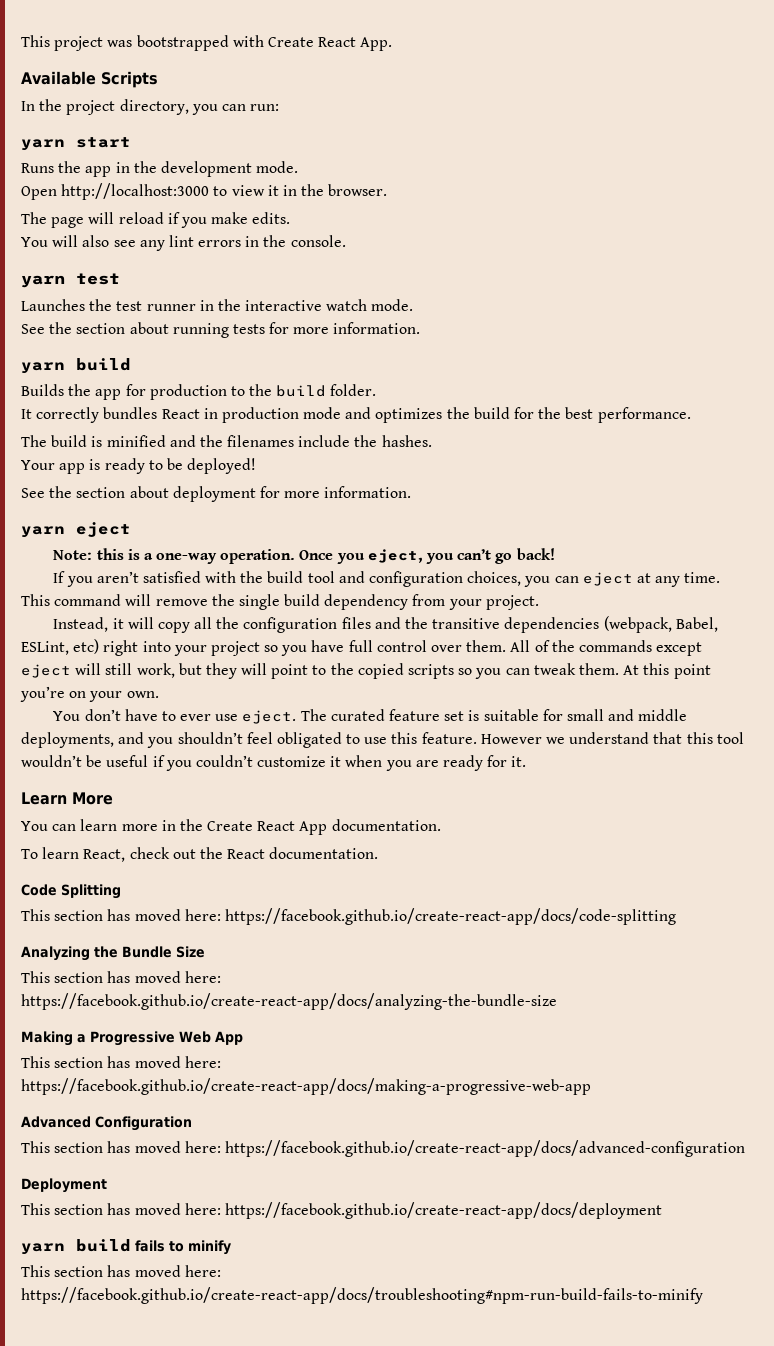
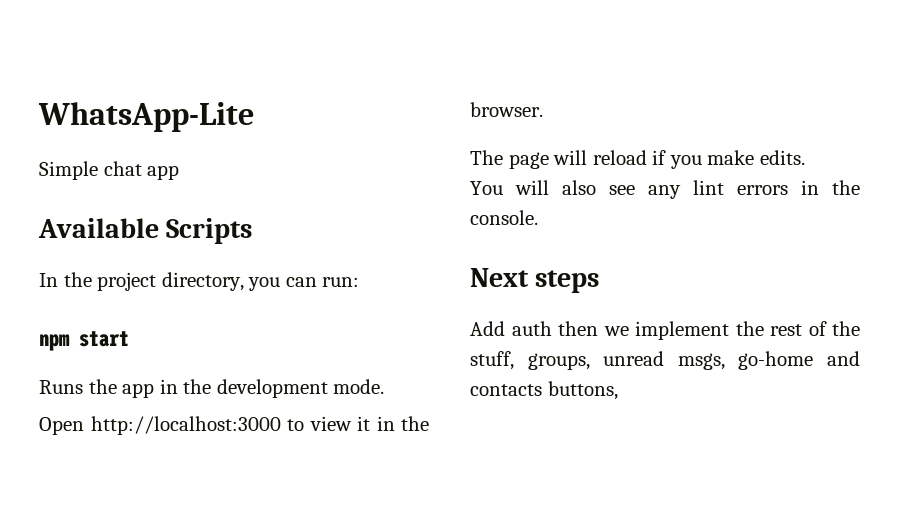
- This project was bootstrapped with Create React App.
+ WhatsApp-Lite
+ Simple chat app
- yarn start
+ npm start
- yarn test
- Launches the test runner in the interactive watch mode.
- See the section about running tests for more information.
- yarn build
- Builds the app for production to the build folder.
- It correctly bundles React in production mode and optimizes the build for the best performance.
- The build is minified and the filenames include the hashes.
- Your app is ready to be deployed!
- See the section about deployment for more information.
- yarn eject
- Note: this is a one-way operation. Once you eject, you can’t go back!
- If you aren’t satisfied with the build tool and configuration choices, you can eject at any time. This command will remove the single build dependency from your project.
- Instead, it will copy all the configuration files and the transitive dependencies (webpack, Babel, ESLint, etc) right into your project so you have full control over them. All of the commands except eject will still work, but they will point to the copied scripts so you can tweak them. At this point you’re on your own.
- You don’t have to ever use eject. The curated feature set is suitable for small and middle deployments, and you shouldn’t feel obligated to use this feature. However we understand that this tool wouldn’t be useful if you couldn’t customize it when you are ready for it.
- Learn More
- You can learn more in the Create React App documentation.
- To learn React, check out the React documentation.
- Code Splitting
- This section has moved here: https://facebook.github.io/create-react-app/docs/code-splitting
- Analyzing the Bundle Size
- This section has moved here: https://facebook.github.io/create-react-app/docs/analyzing-the-bundle-size
- Making a Progressive Web App
- This section has moved here: https://facebook.github.io/create-react-app/docs/making-a-progressive-web-app
- Advanced Configuration
- This section has moved here: https://facebook.github.io/create-react-app/docs/advanced-configuration
- Deployment
- This section has moved here: https://facebook.github.io/create-react-app/docs/deployment
- yarn build fails to minify
- This section has moved here: https://facebook.github.io/create-react-app/docs/troubleshooting#npm-run-build-fails-to-minify
+ Next steps
+ Add auth then we implement the rest of the stuff, groups, unread msgs, go-home and contacts buttons,

